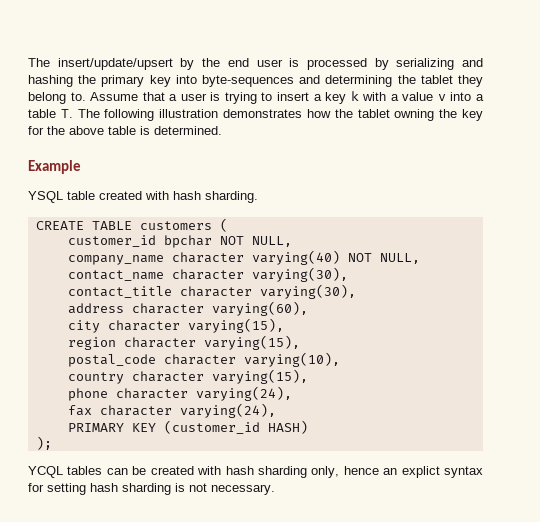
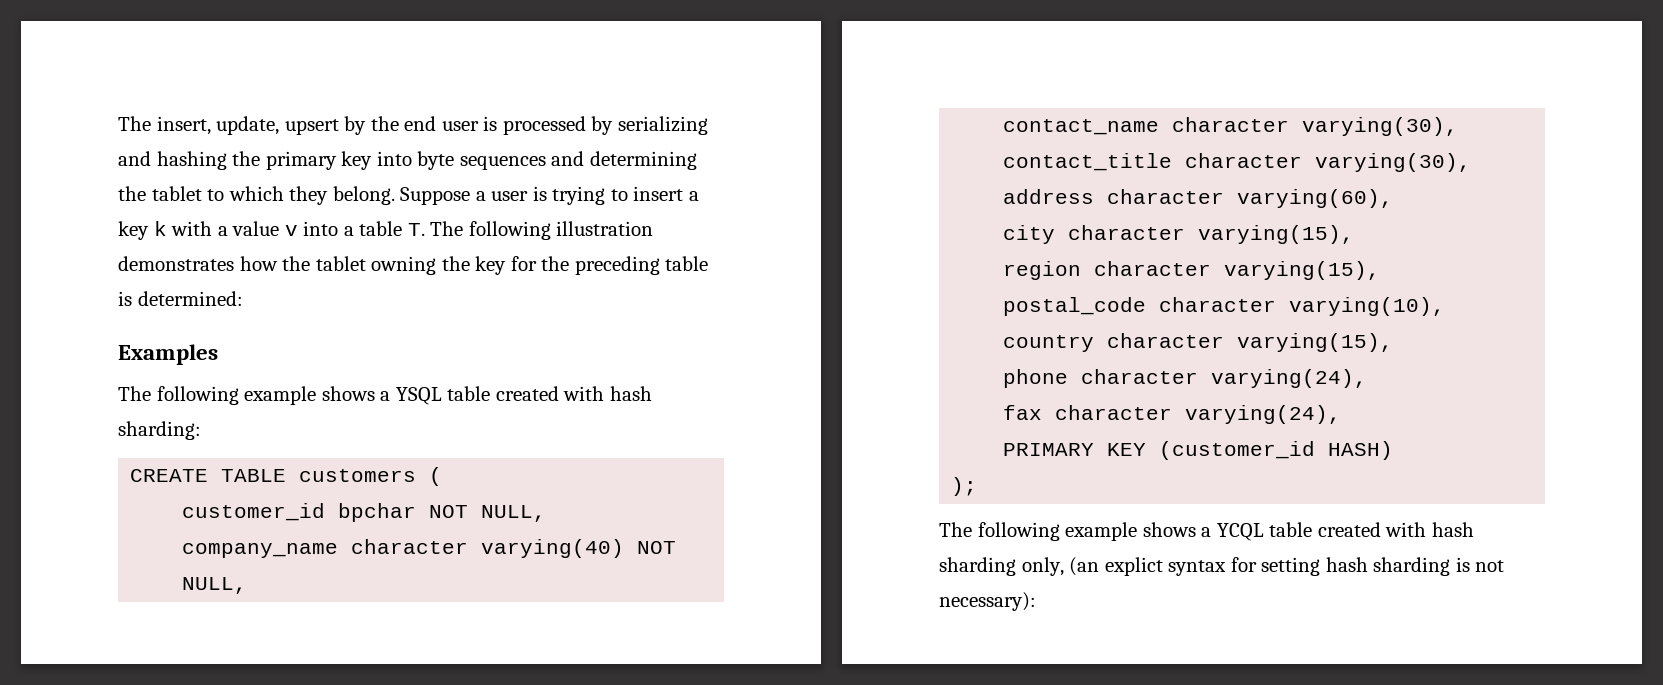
- The insert/update/upsert by the end user is processed by serializing and hashing the primary key into byte-sequences and determining the tablet they belong to. Assume that a user is trying to insert a key k with a value v into a table T. The following illustration demonstrates how the tablet owning the key for the above table is determined.
- Example
- YSQL table created with hash sharding.
+ The insert, update, upsert by the end user is processed by serializing and hashing the primary key into byte sequences and determining the tablet to which they belong. Suppose a user is trying to insert a key k with a value v into a table T. The following illustration demonstrates how the tablet owning the key for the preceding table is determined:
+ Examples
+ The following example shows a YSQL table created with hash sharding:
- YCQL tables can be created with hash sharding only, hence an explict syntax for setting hash sharding is not necessary.
+ The following example shows a YCQL table created with hash sharding only, (an explict syntax for setting hash sharding is not necessary):

